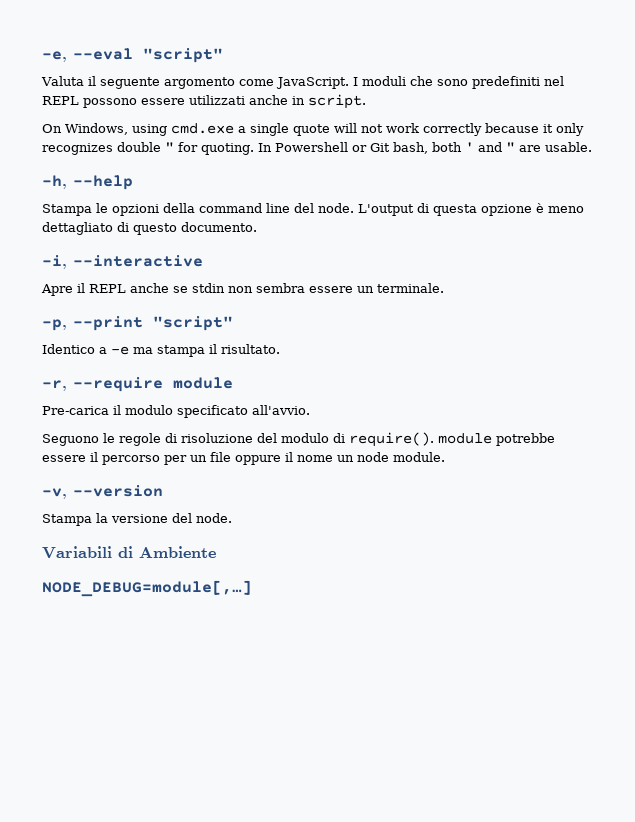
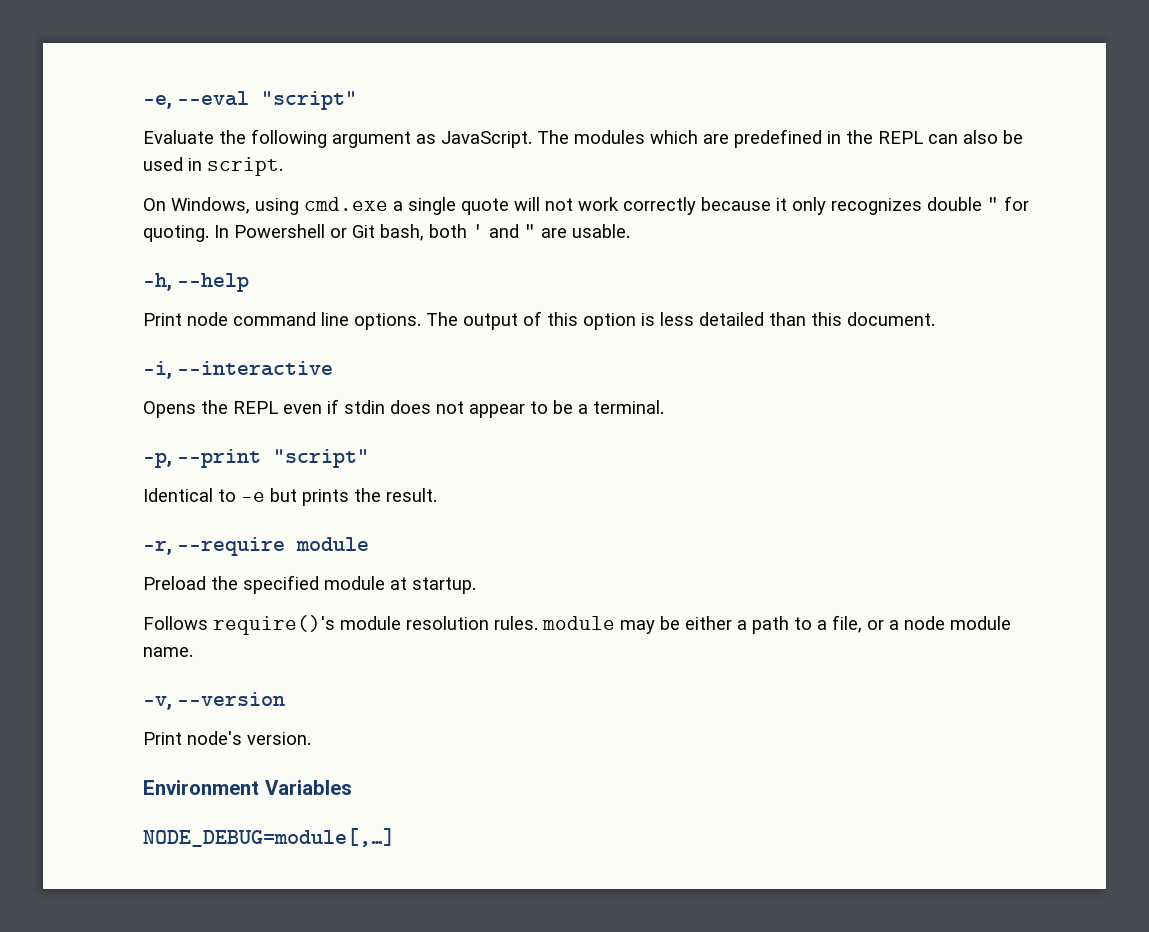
- Valuta il seguente argomento come JavaScript. I moduli che sono predefiniti nel REPL possono essere utilizzati anche in script.
+ Evaluate the following argument as JavaScript. The modules which are predefined in the REPL can also be used in script.
- Stampa le opzioni della command line del node. L'output di questa opzione è meno dettagliato di questo documento.
+ Print node command line options. The output of this option is less detailed than this document.
  -i, --interactive
- Apre il REPL anche se stdin non sembra essere un terminale.
+ Opens the REPL even if stdin does not appear to be a terminal.
  -p, --print "script"
- Identico a -e ma stampa il risultato.
+ Identical to -e but prints the result.
  -r, --require module
- Pre-carica il modulo specificato all'avvio.
- Seguono le regole di risoluzione del modulo di require(). module potrebbe essere il percorso per un file oppure il nome un node module.
+ Preload the specified module at startup.
+ Follows require()'s module resolution rules. module may be either a path to a file, or a node module name.
  -v, --version
- Stampa la versione del node.
- Variabili di Ambiente
+ Print node's version.
+ Environment Variables

